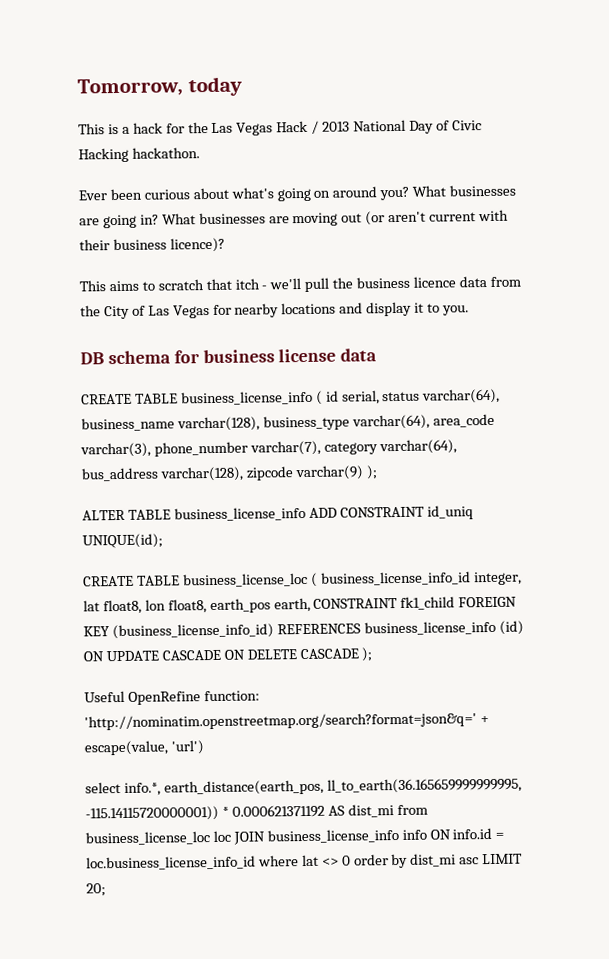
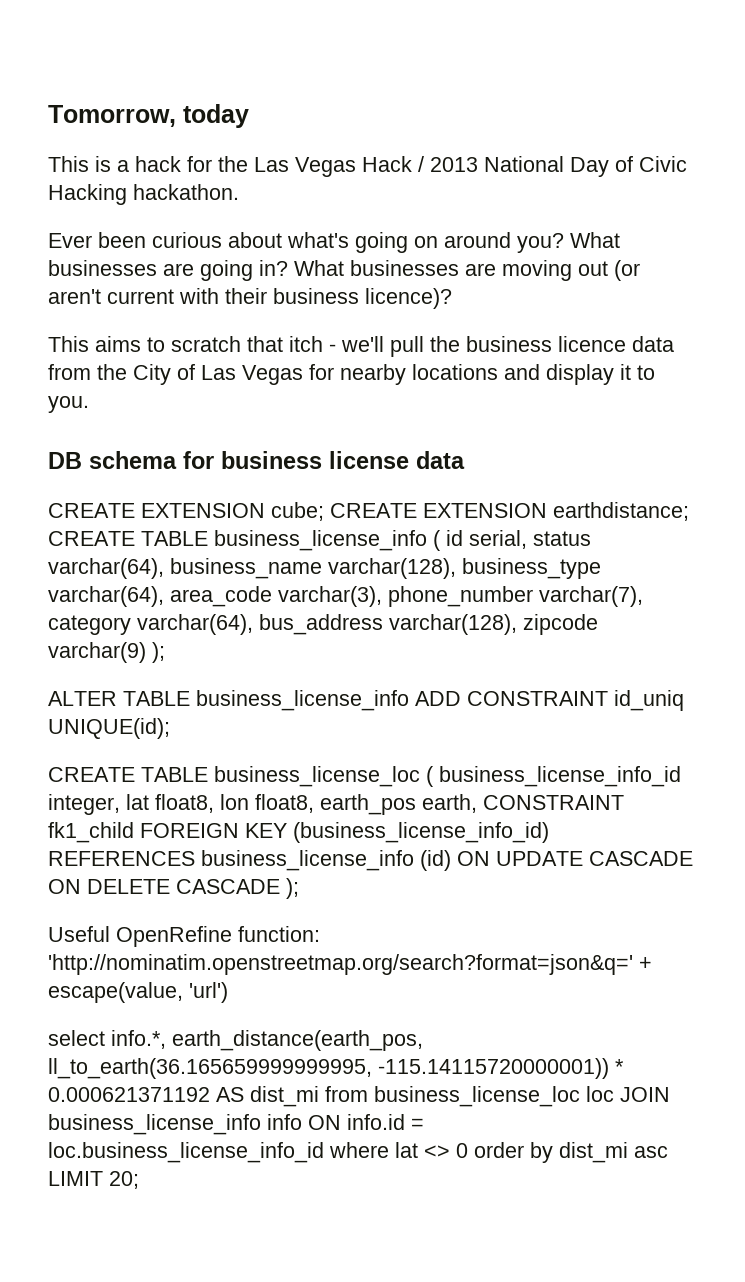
- CREATE TABLE business_license_info ( id serial, status varchar(64), business_name varchar(128), business_type varchar(64), area_code varchar(3), phone_number varchar(7), category varchar(64), bus_address varchar(128), zipcode varchar(9) );
+ CREATE EXTENSION cube; CREATE EXTENSION earthdistance; CREATE TABLE business_license_info ( id serial, status varchar(64), business_name varchar(128), business_type varchar(64), area_code varchar(3), phone_number varchar(7), category varchar(64), bus_address varchar(128), zipcode varchar(9) );

